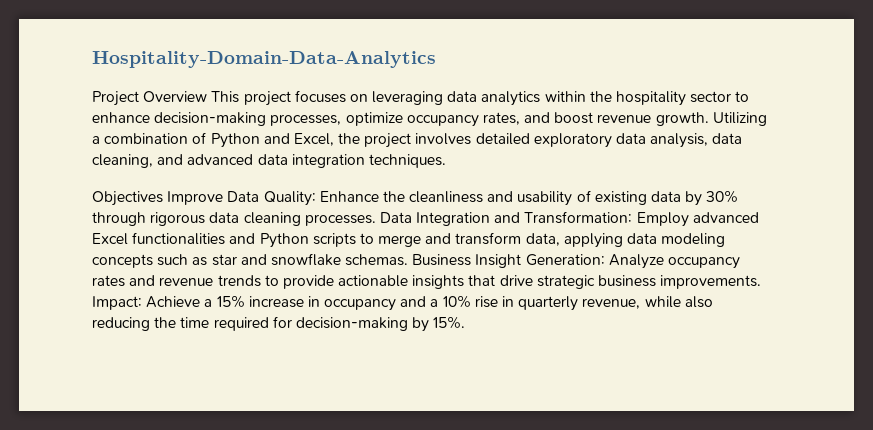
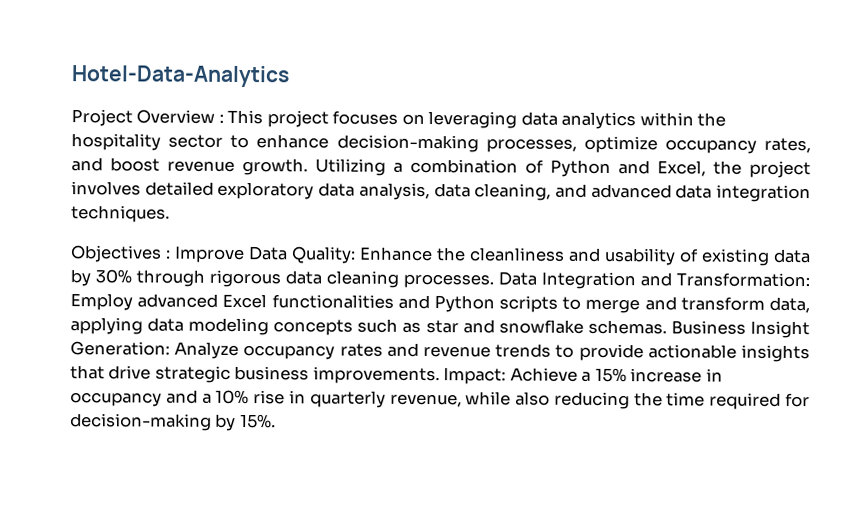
- Hospitality-Domain-Data-Analytics
+ Hotel-Data-Analytics
- Project Overview This project focuses on leveraging data analytics within the hospitality sector to enhance decision-making processes, optimize occupancy rates, and boost revenue growth.
+ Project Overview : This project focuses on leveraging data analytics within the hospitality sector to enhance decision-making processes, optimize occupancy rates, and boost revenue growth.
- Objectives Improve Data Quality: Enhance the cleanliness and usability of existing data by 30% through rigorous data cleaning processes.
+ Objectives : Improve Data Quality: Enhance the cleanliness and usability of existing data by 30% through rigorous data cleaning processes.

